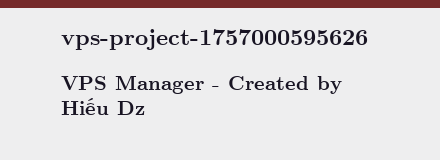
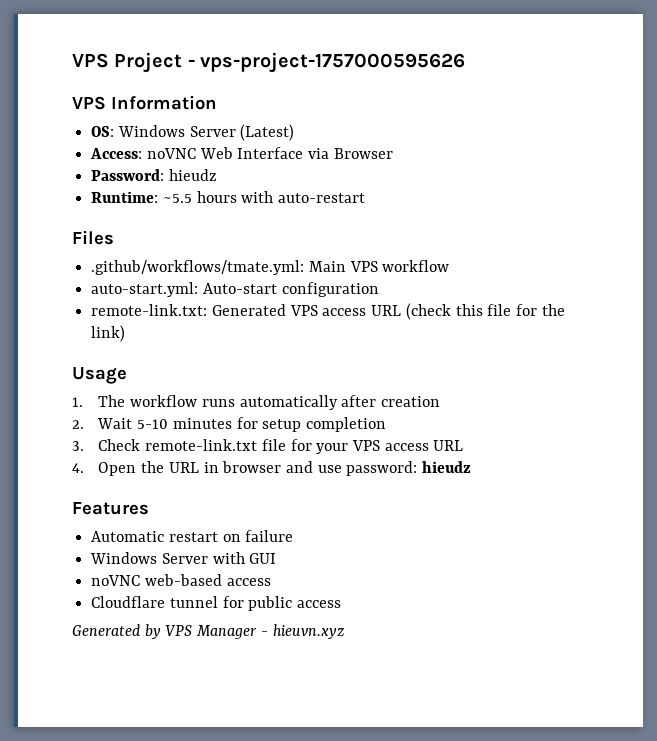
- vps-project-1757000595626
+ VPS Project - vps-project-1757000595626
- VPS Manager - Created by Hiếu Dz
+ VPS Information
+ OS: Windows Server (Latest)
+ Access: noVNC Web Interface via Browser
+ Password: hieudz
+ Runtime: ~5.5 hours with auto-restart
+ Files
+ .github/workflows/tmate.yml: Main VPS workflow
+ auto-start.yml: Auto-start configuration
+ remote-link.txt: Generated VPS access URL (check this file for the link)
+ Usage
+ 1. The workflow runs automatically after creation
+ 2. Wait 5-10 minutes for setup completion
+ 3. Check remote-link.txt file for your VPS access URL
+ 4. Open the URL in browser and use password: hieudz
+ Features
+ Automatic restart on failure
+ Windows Server with GUI
+ noVNC web-based access
+ Cloudflare tunnel for public access
+ Generated by VPS Manager - hieuvn.xyz

